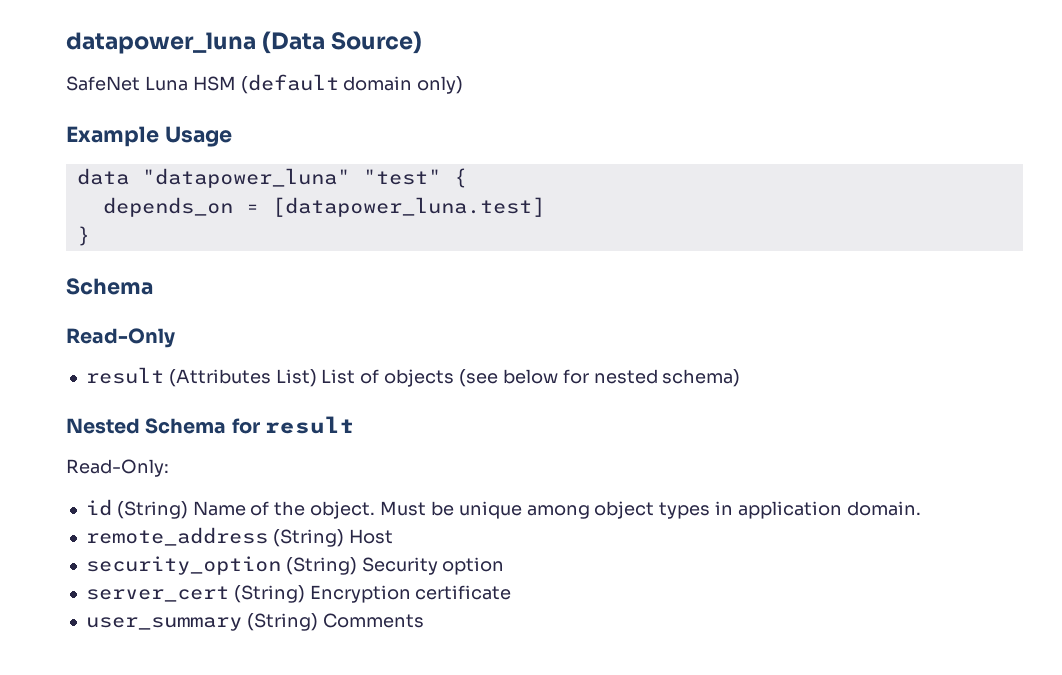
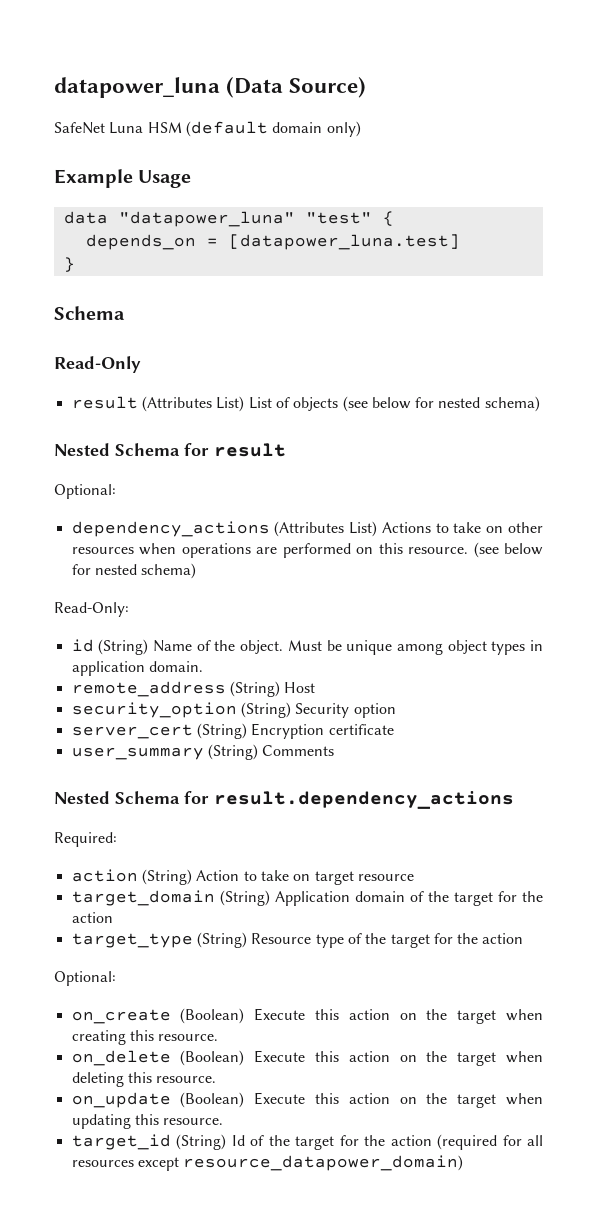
  Nested Schema for result
+ Optional:
+ dependency_actions (Attributes List) Actions to take on other resources when operations are performed on this resource. (see below for nested schema)
+ Nested Schema for result.dependency_actions
+ Required:
+ action (String) Action to take on target resource
+ target_domain (String) Application domain of the target for the action
+ target_type (String) Resource type of the target for the action
+ Optional:
+ on_create (Boolean) Execute this action on the target when creating this resource.
+ on_delete (Boolean) Execute this action on the target when deleting this resource.
+ on_update (Boolean) Execute this action on the target when updating this resource.
+ target_id (String) Id of the target for the action (required for all resources except resource_datapower_domain)

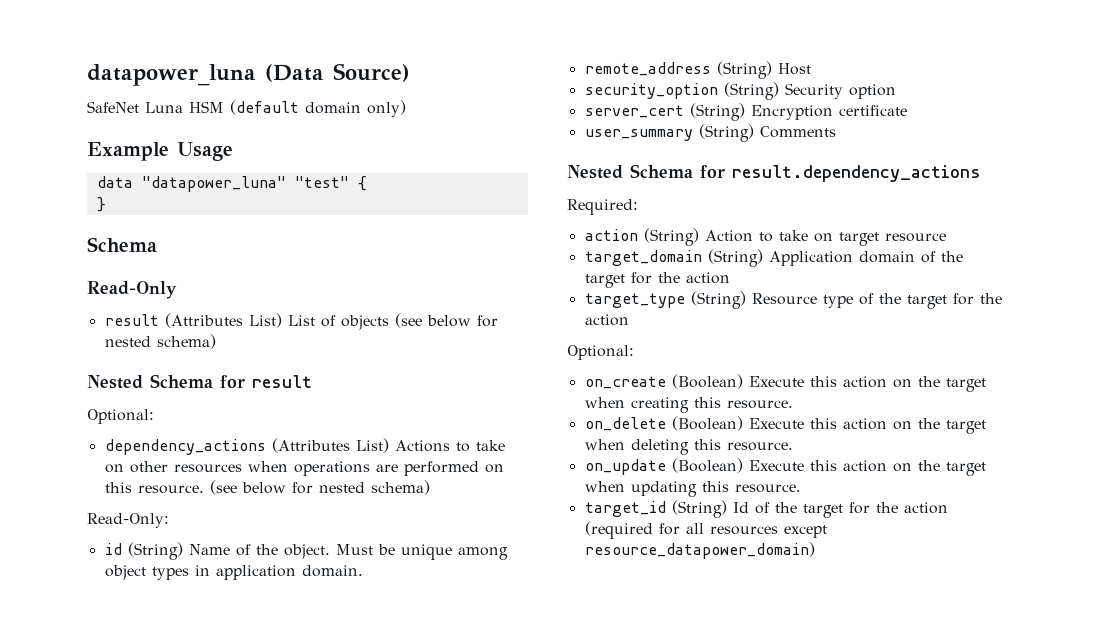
- depends_on = [datapower_luna.test]

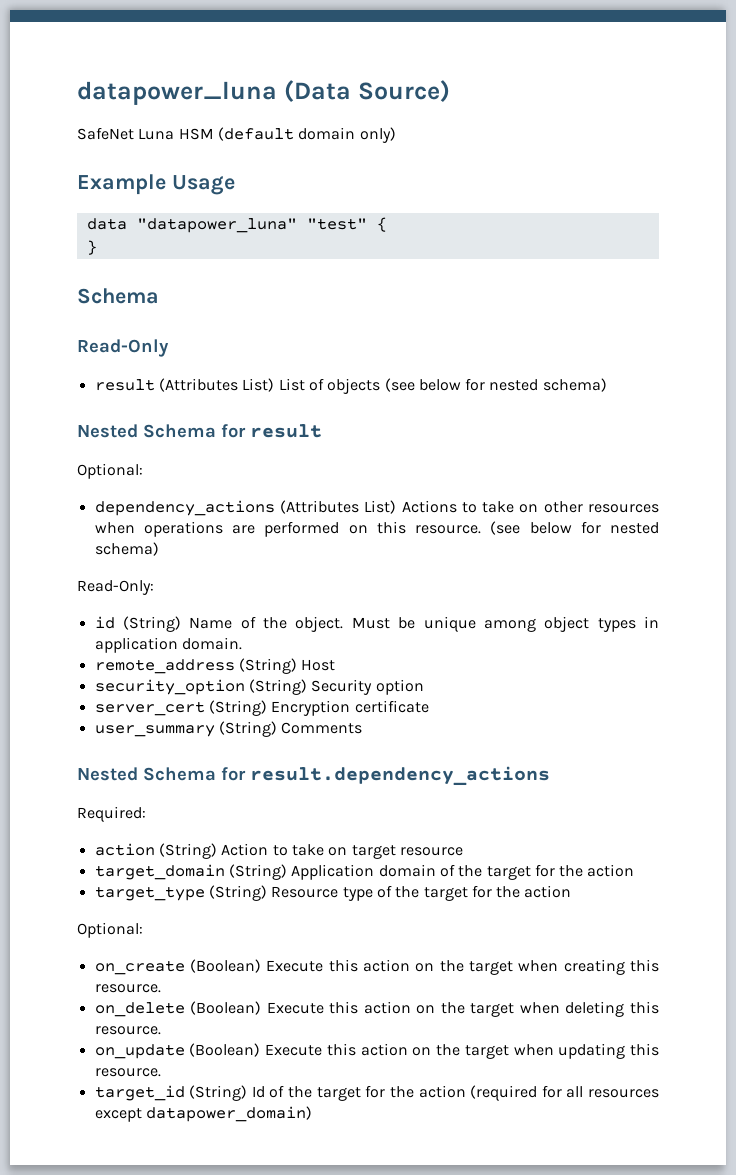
- target_id (String) Id of the target for the action (required for all resources except resource_datapower_domain)
+ target_id (String) Id of the target for the action (required for all resources except datapower_domain)

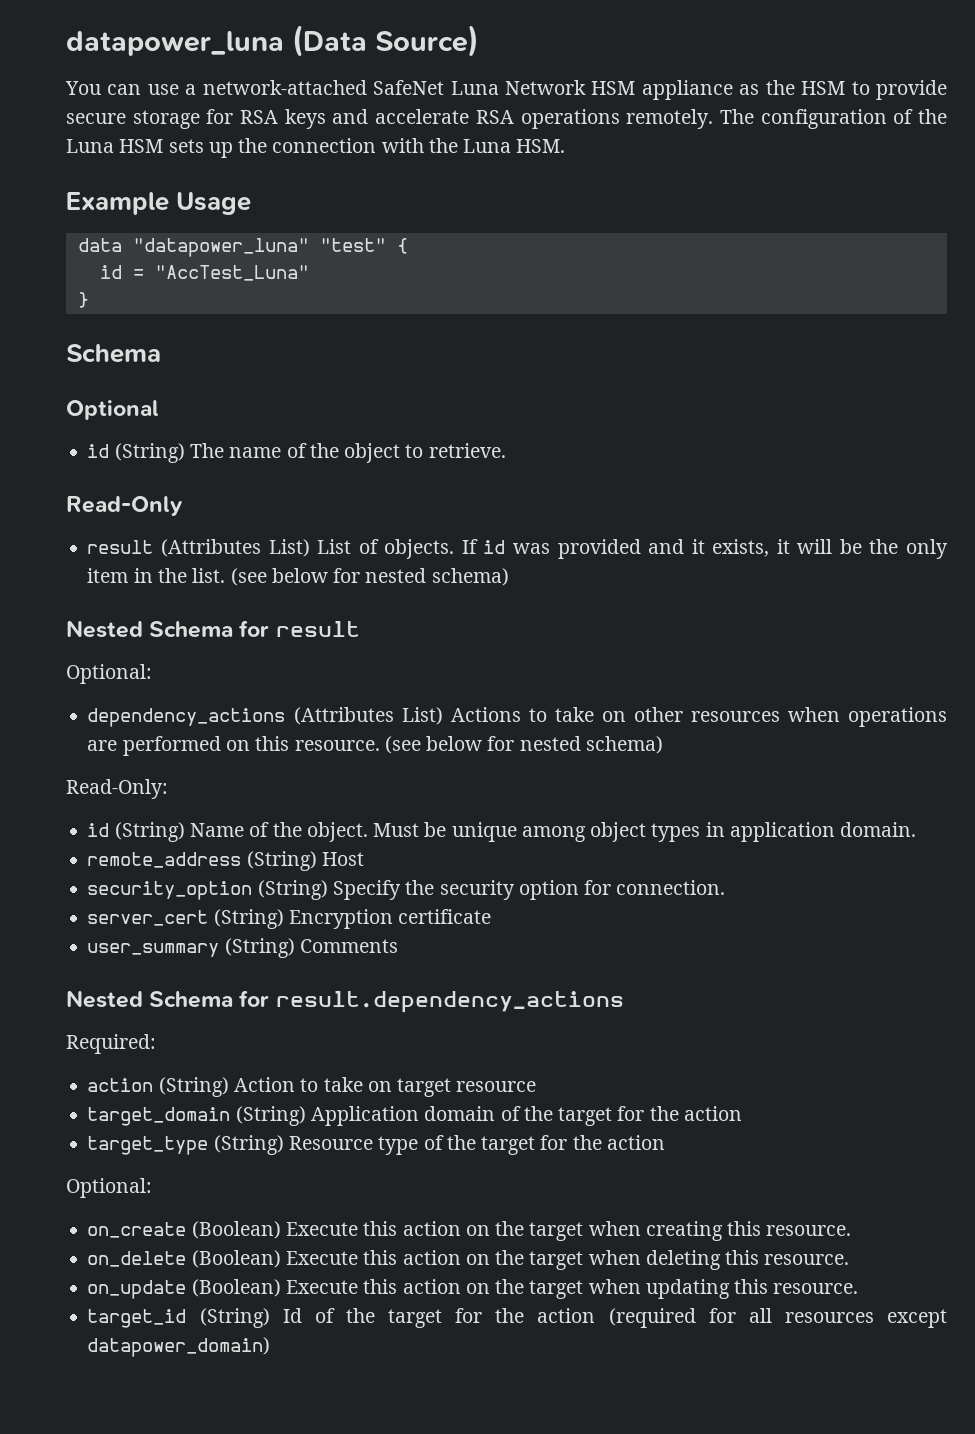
- SafeNet Luna HSM (default domain only)
+ You can use a network-attached SafeNet Luna Network HSM appliance as the HSM to provide secure storage for RSA keys and accelerate RSA operations remotely. The configuration of the Luna HSM sets up the connection with the Luna HSM.
+ id = "AccTest_Luna"
+ Optional
+ id (String) The name of the object to retrieve.
- result (Attributes List) List of objects (see below for nested schema)
+ result (Attributes List) List of objects. If id was provided and it exists, it will be the only item in the list. (see below for nested schema)
- security_option (String) Security option
+ security_option (String) Specify the security option for connection.

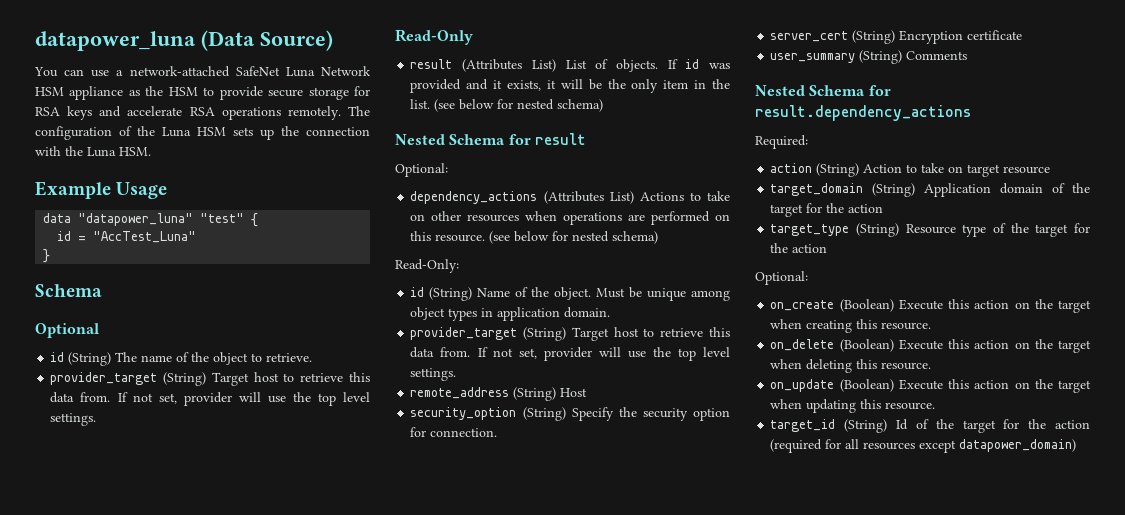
  id (String) The name of the object to retrieve.
+ provider_target (String) Target host to retrieve this data from. If not set, provider will use the top level settings.
  Must be unique among object types in application domain.
+ provider_target (String) Target host to retrieve this data from. If not set, provider will use the top level settings.

